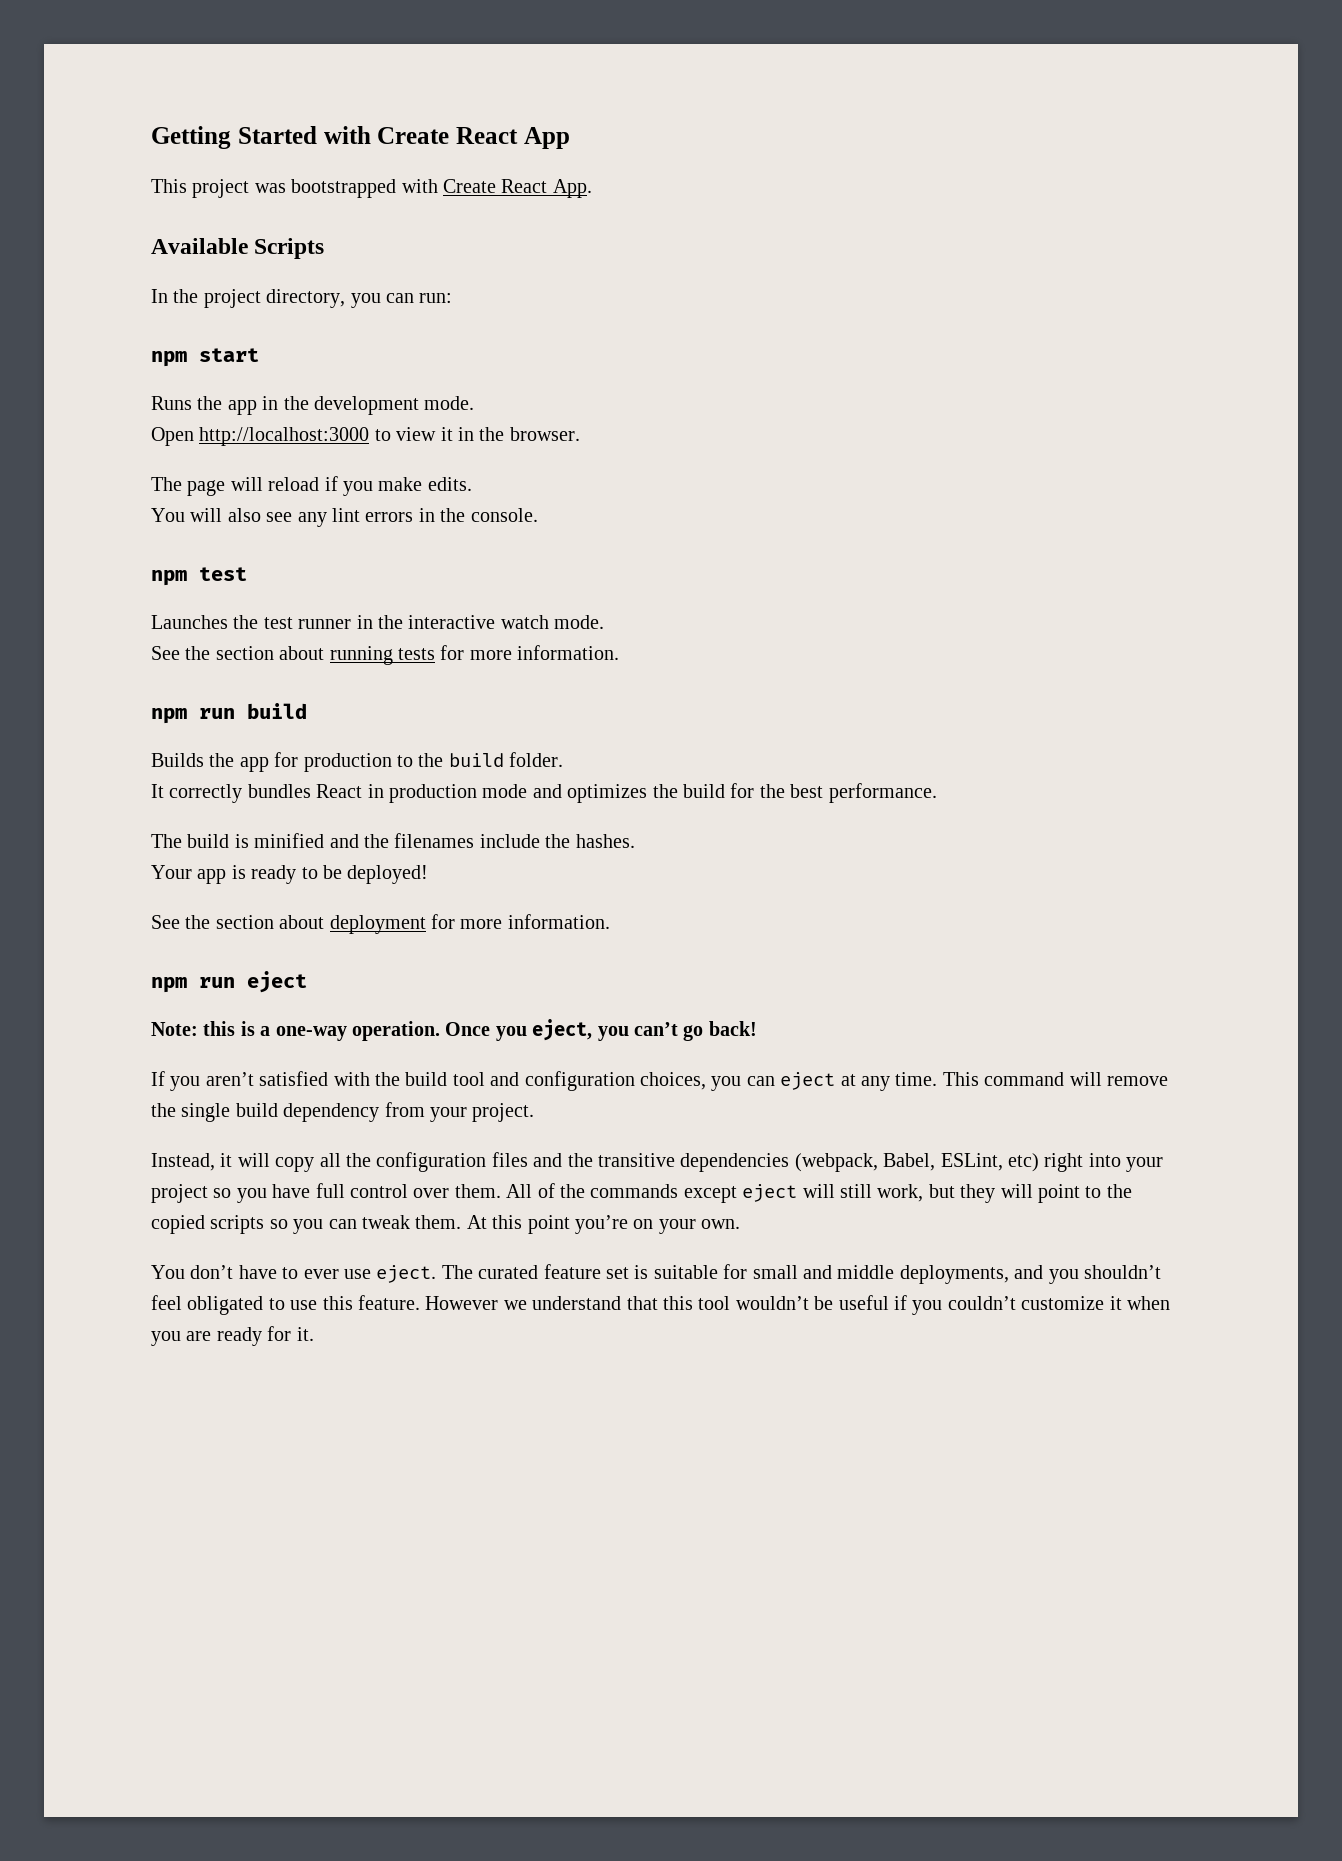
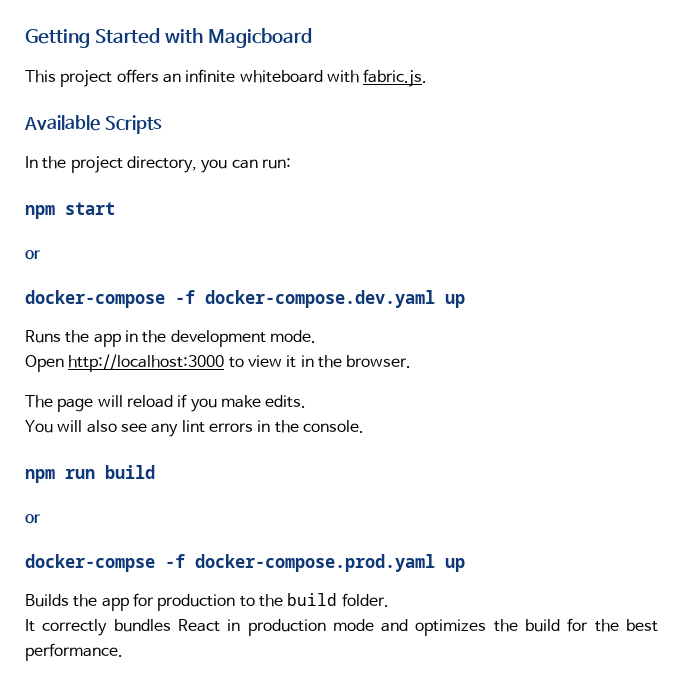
- Getting Started with Create React App
+ Getting Started with Magicboard
- This project was bootstrapped with Create React App.
+ This project offers an infinite whiteboard with fabric.js.
  npm start
+ or
+ docker-compose -f docker-compose.dev.yaml up
- npm test
- Launches the test runner in the interactive watch mode.
- See the section about running tests for more information.
  npm run build
+ or
+ docker-compse -f docker-compose.prod.yaml up
- The build is minified and the filenames include the hashes.
- Your app is ready to be deployed!
- See the section about deployment for more information.
- npm run eject
- Note: this is a one-way operation. Once you eject, you can’t go back!
- If you aren’t satisfied with the build tool and configuration choices, you can eject at any time. This command will remove the single build dependency from your project.
- Instead, it will copy all the configuration files and the transitive dependencies (webpack, Babel, ESLint, etc) right into your project so you have full control over them. All of the commands except eject will still work, but they will point to the copied scripts so you can tweak them. At this point you’re on your own.
- You don’t have to ever use eject. The curated feature set is suitable for small and middle deployments, and you shouldn’t feel obligated to use this feature. However we understand that this tool wouldn’t be useful if you couldn’t customize it when you are ready for it.

